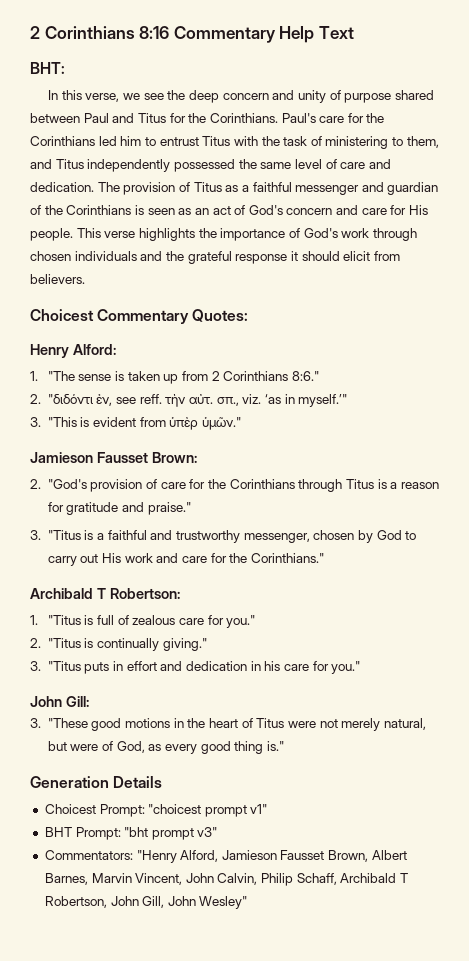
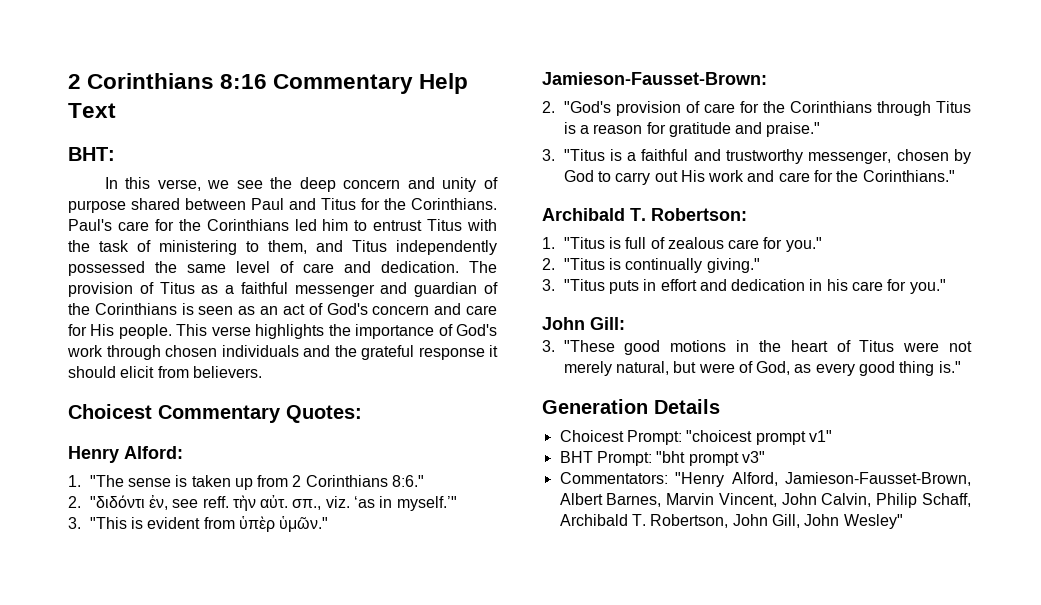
- Jamieson Fausset Brown:
+ Jamieson-Fausset-Brown:
- Archibald T Robertson:
+ Archibald T. Robertson:
- Commentators: "Henry Alford, Jamieson Fausset Brown, Albert Barnes, Marvin Vincent, John Calvin, Philip Schaff, Archibald T Robertson, John Gill, John Wesley"
+ Commentators: "Henry Alford, Jamieson-Fausset-Brown, Albert Barnes, Marvin Vincent, John Calvin, Philip Schaff, Archibald T. Robertson, John Gill, John Wesley"

